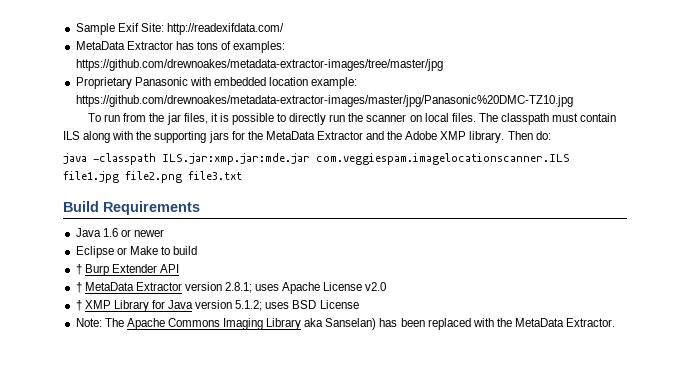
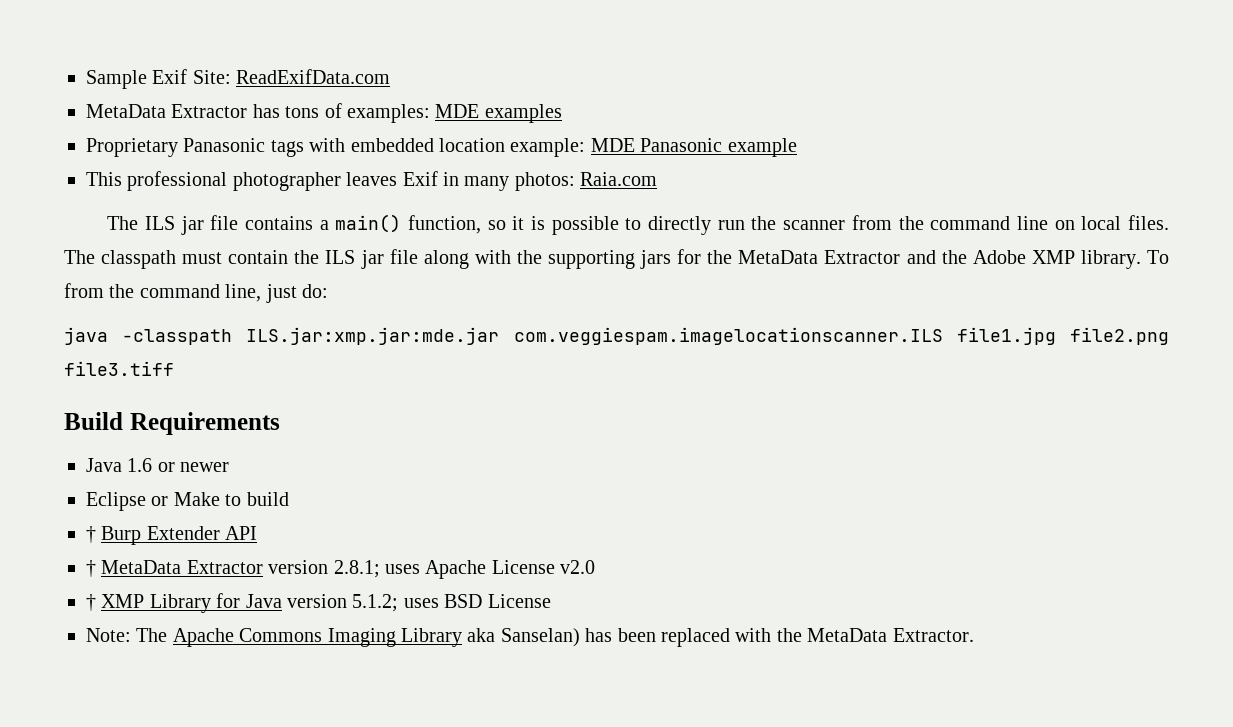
- Sample Exif Site: http://readexifdata.com/
+ Sample Exif Site: ReadExifData.com
- MetaData Extractor has tons of examples: https://github.com/drewnoakes/metadata-extractor-images/tree/master/jpg
+ MetaData Extractor has tons of examples: MDE examples
- Proprietary Panasonic with embedded location example: https://github.com/drewnoakes/metadata-extractor-images/master/jpg/Panasonic%20DMC-TZ10.jpg
- To run from the jar files, it is possible to directly run the scanner on local files.
+ Proprietary Panasonic tags with embedded location example: MDE Panasonic example
+ This professional photographer leaves Exif in many photos: Raia.com
+ The ILS jar file contains a main() function, so it is possible to directly run the scanner from the command line on local files.
- The classpath must contain ILS along with the supporting jars for the MetaData Extractor and the Adobe XMP library.
+ The classpath must contain the ILS jar file along with the supporting jars for the MetaData Extractor and the Adobe XMP library.
- Then do:
+ To from the command line, just do:
- java -classpath ILS.jar:xmp.jar:mde.jar com.veggiespam.imagelocationscanner.ILS file1.jpg file2.png file3.txt
+ java -classpath ILS.jar:xmp.jar:mde.jar com.veggiespam.imagelocationscanner.ILS file1.jpg file2.png file3.tiff

